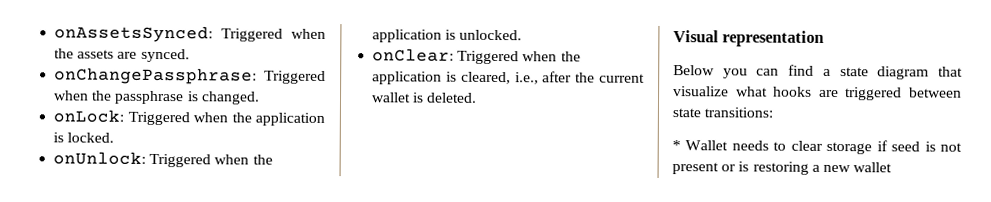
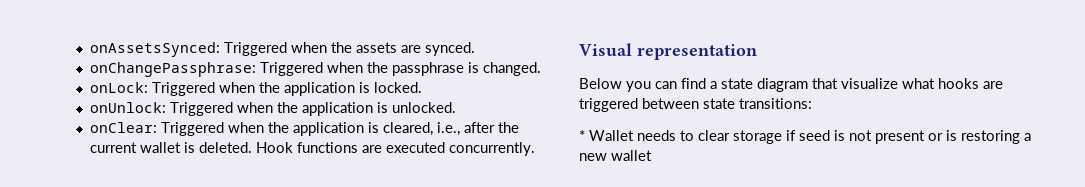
+ Hook functions are executed concurrently.

